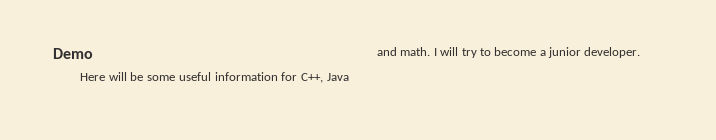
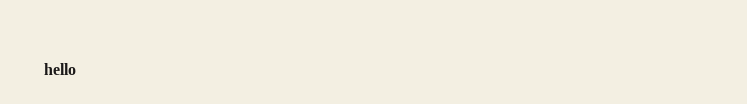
- Demo
- Here will be some useful information for C++, Java and math. I will try to become a junior developer.
+ hello

